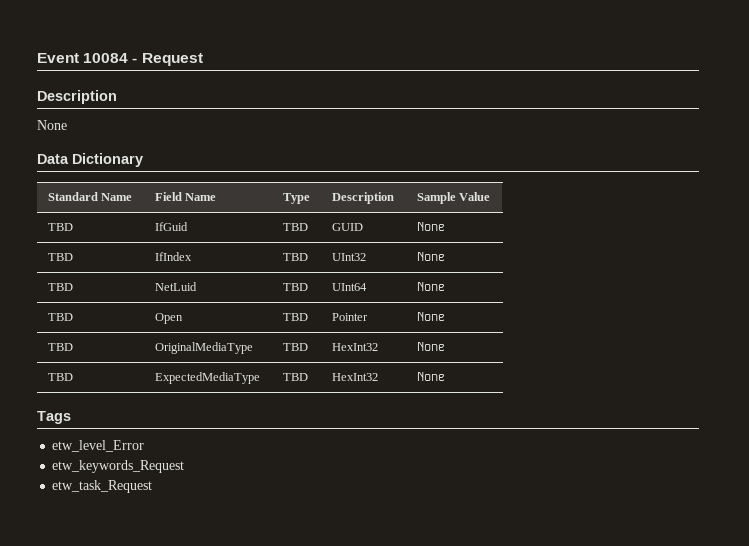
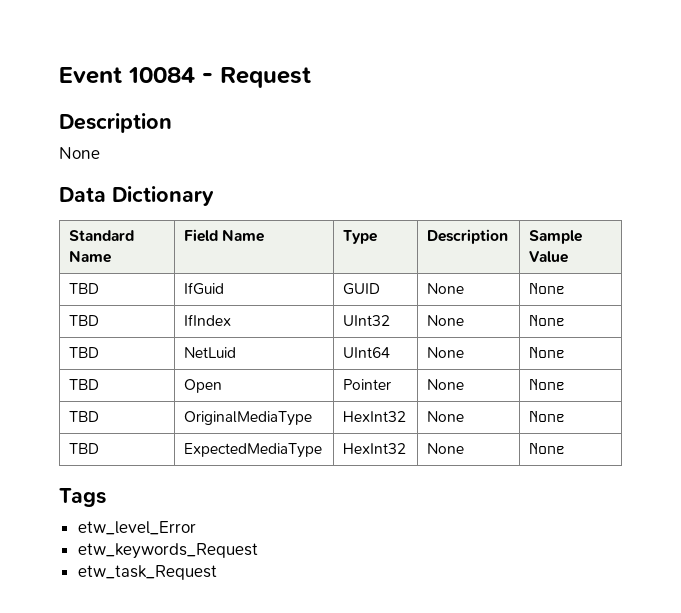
- TBD | IfGuid | TBD | GUID | None
+ TBD | IfGuid | GUID | None | None
- TBD | IfIndex | TBD | UInt32 | None
+ TBD | IfIndex | UInt32 | None | None
- TBD | NetLuid | TBD | UInt64 | None
+ TBD | NetLuid | UInt64 | None | None
- TBD | Open | TBD | Pointer | None
+ TBD | Open | Pointer | None | None
- TBD | OriginalMediaType | TBD | HexInt32 | None
+ TBD | OriginalMediaType | HexInt32 | None | None
- TBD | ExpectedMediaType | TBD | HexInt32 | None
+ TBD | ExpectedMediaType | HexInt32 | None | None

